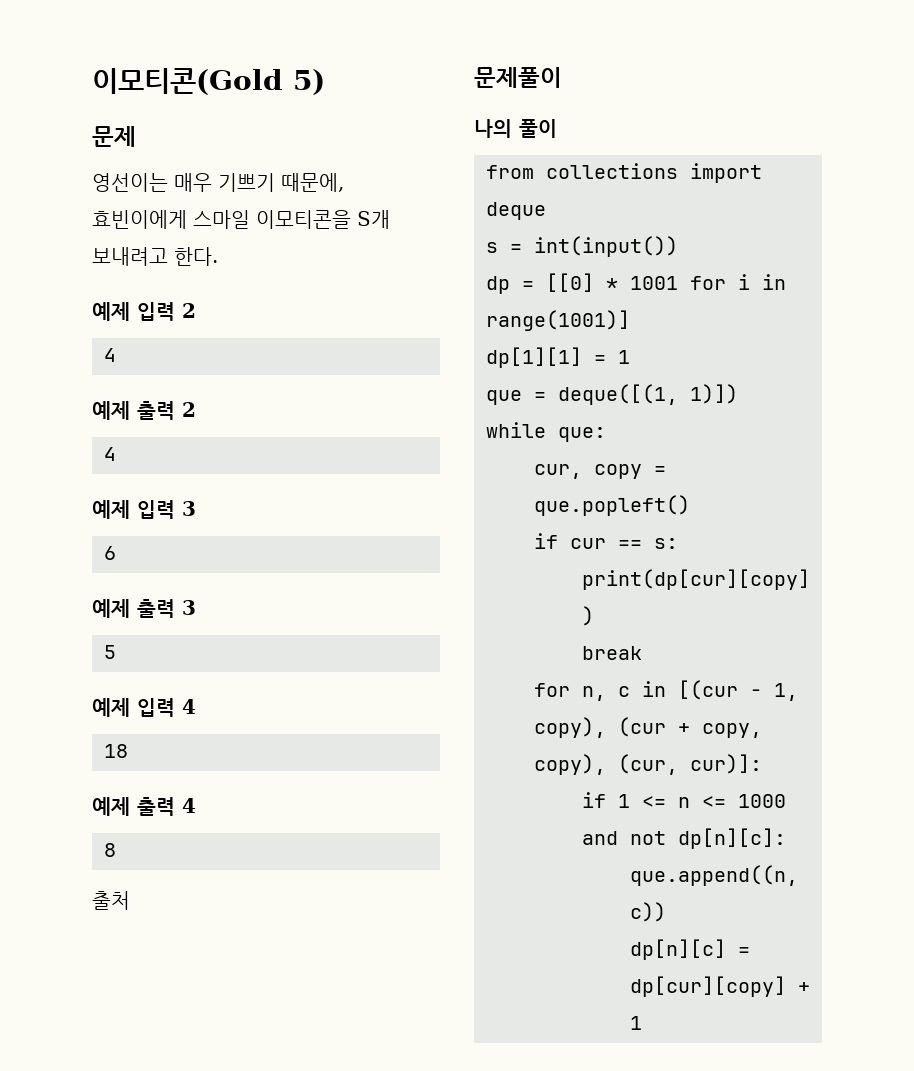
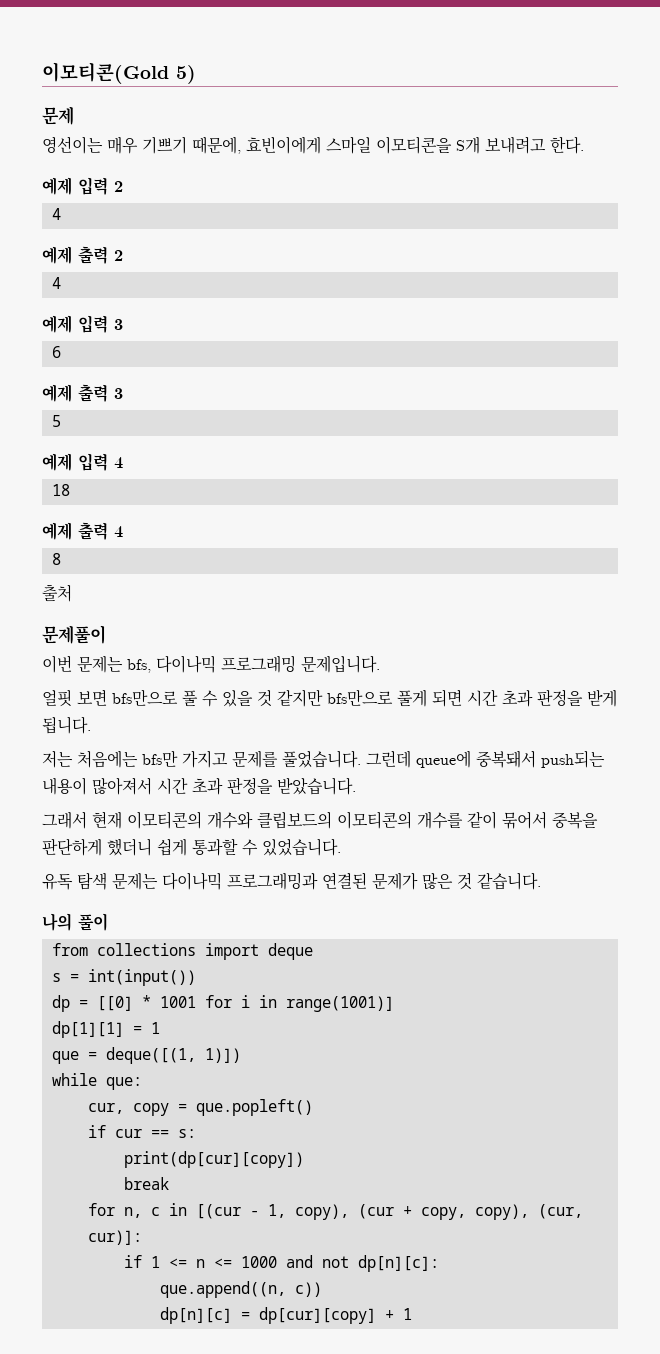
+ 이번 문제는 bfs, 다이나믹 프로그래밍 문제입니다.
+ 얼핏 보면 bfs만으로 풀 수 있을 것 같지만 bfs만으로 풀게 되면 시간 초과 판정을 받게 됩니다.
+ 저는 처음에는 bfs만 가지고 문제를 풀었습니다. 그런데 queue에 중복돼서 push되는 내용이 많아져서 시간 초과 판정을 받았습니다.
+ 그래서 현재 이모티콘의 개수와 클립보드의 이모티콘의 개수를 같이 묶어서 중복을 판단하게 했더니 쉽게 통과할 수 있었습니다.
+ 유독 탐색 문제는 다이나믹 프로그래밍과 연결된 문제가 많은 것 같습니다.

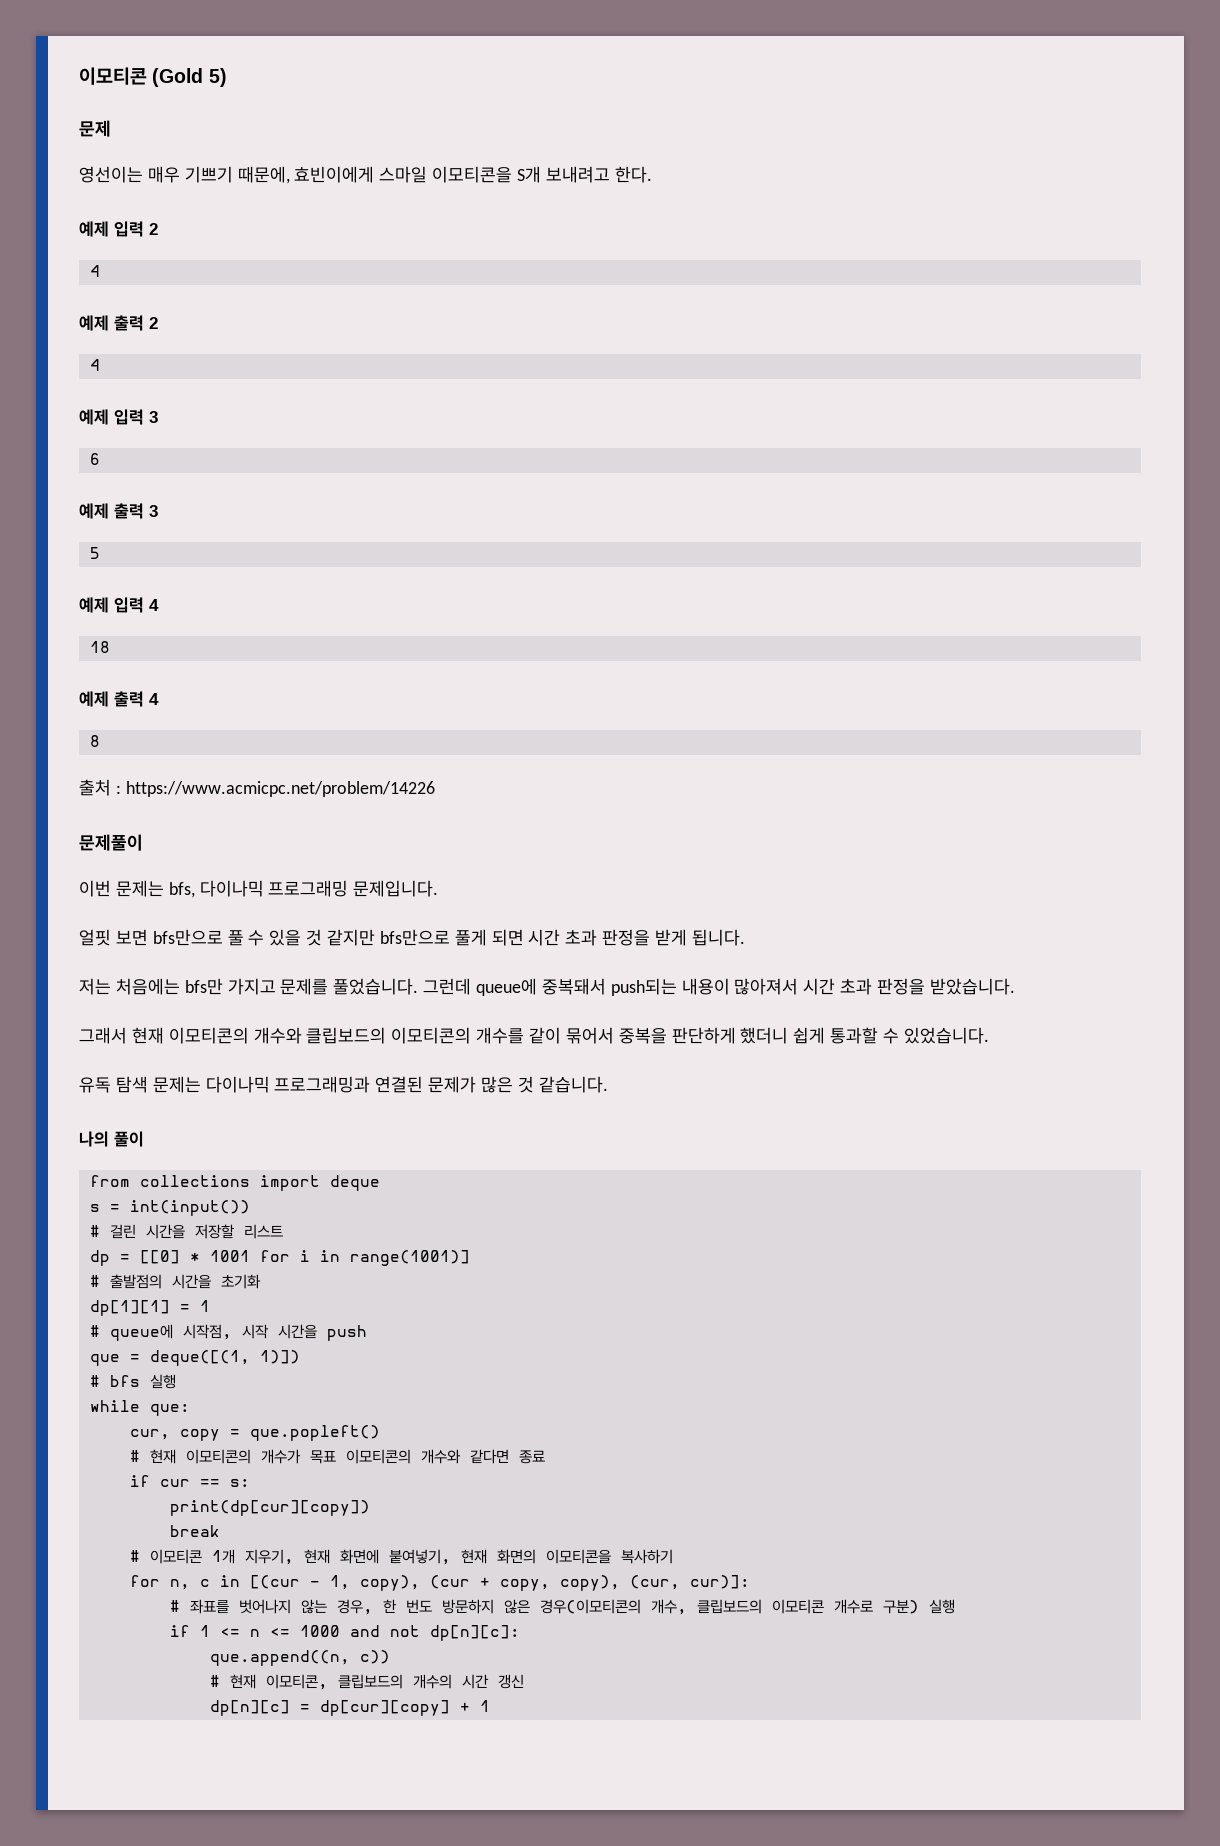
- 이모티콘(Gold 5)
+ 이모티콘 (Gold 5)
- 출처
+ 출처 : https://www.acmicpc.net/problem/14226
+ # 걸린 시간을 저장할 리스트
+ # 출발점의 시간을 초기화
+ # queue에 시작점, 시작 시간을 push
+ # bfs 실행
+ # 현재 이모티콘의 개수가 목표 이모티콘의 개수와 같다면 종료
+ # 이모티콘 1개 지우기, 현재 화면에 붙여넣기, 현재 화면의 이모티콘을 복사하기
+ # 좌표를 벗어나지 않는 경우, 한 번도 방문하지 않은 경우(이모티콘의 개수, 클립보드의 이모티콘 개수로 구분) 실행
+ # 현재 이모티콘, 클립보드의 개수의 시간 갱신

